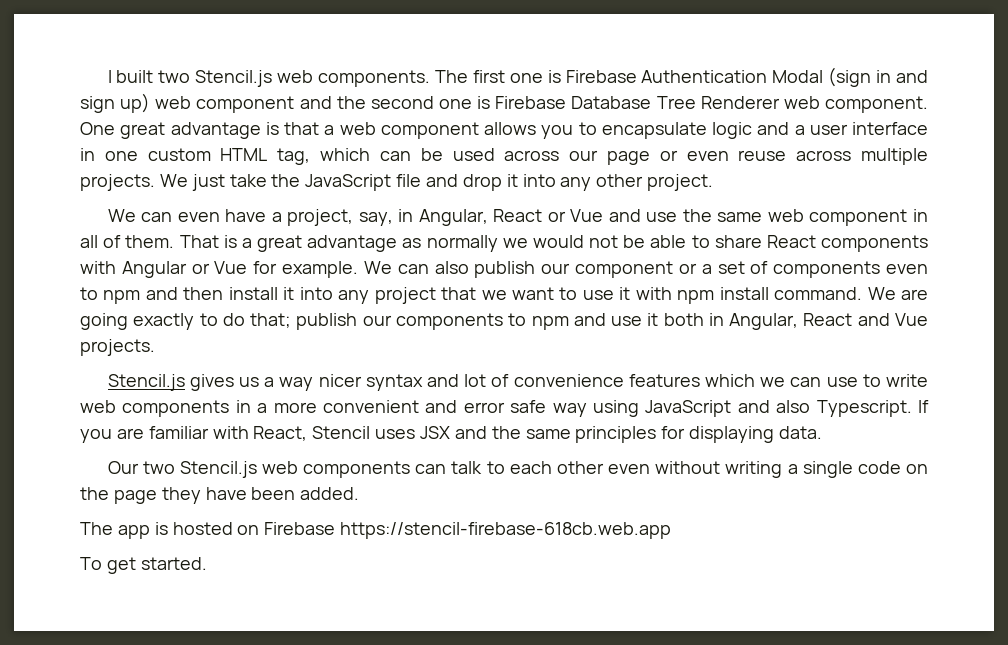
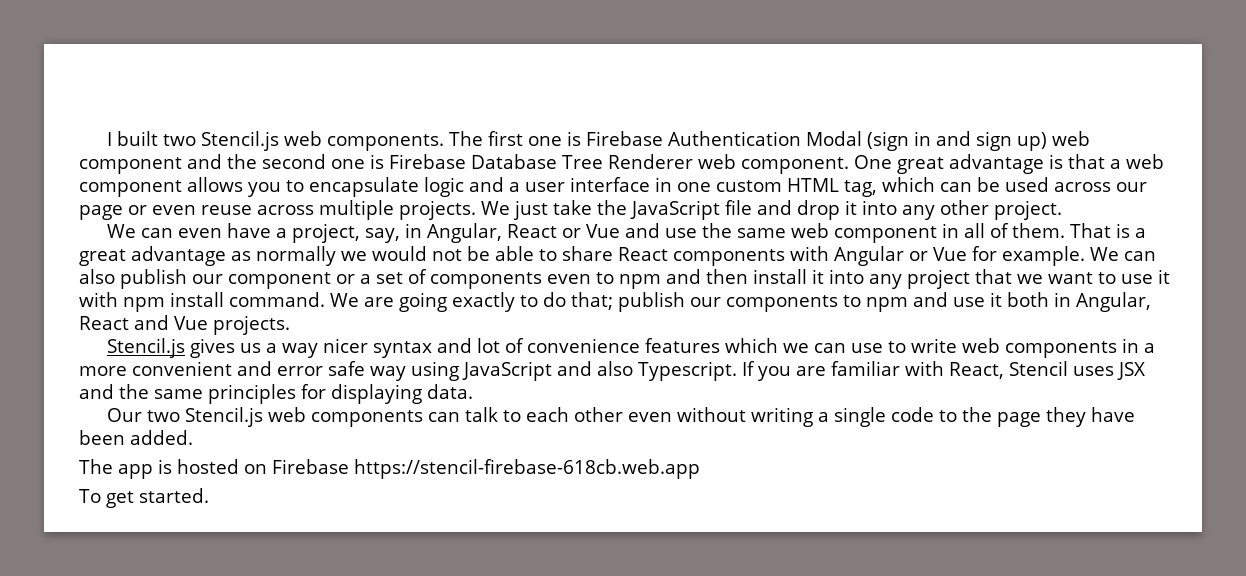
- Our two Stencil.js web components can talk to each other even without writing a single code on the page they have been added.
+ Our two Stencil.js web components can talk to each other even without writing a single code to the page they have been added.

